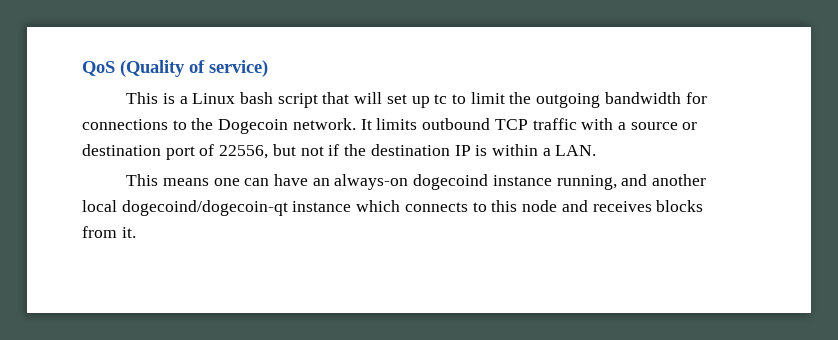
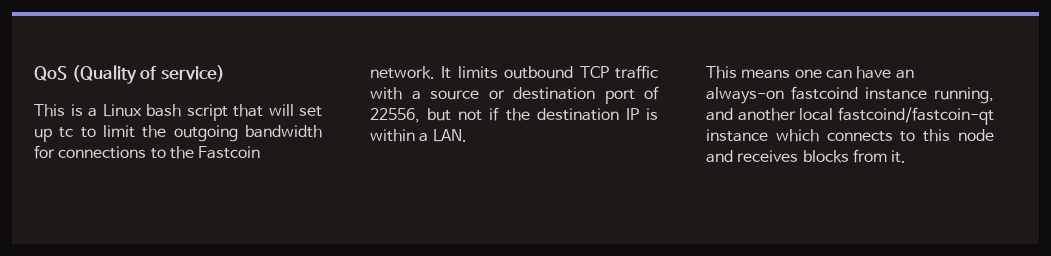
- This is a Linux bash script that will set up tc to limit the outgoing bandwidth for connections to the Dogecoin network.
+ This is a Linux bash script that will set up tc to limit the outgoing bandwidth for connections to the Fastcoin network.
- This means one can have an always-on dogecoind instance running, and another local dogecoind/dogecoin-qt instance which connects to this node and receives blocks from it.
+ This means one can have an always-on fastcoind instance running, and another local fastcoind/fastcoin-qt instance which connects to this node and receives blocks from it.

